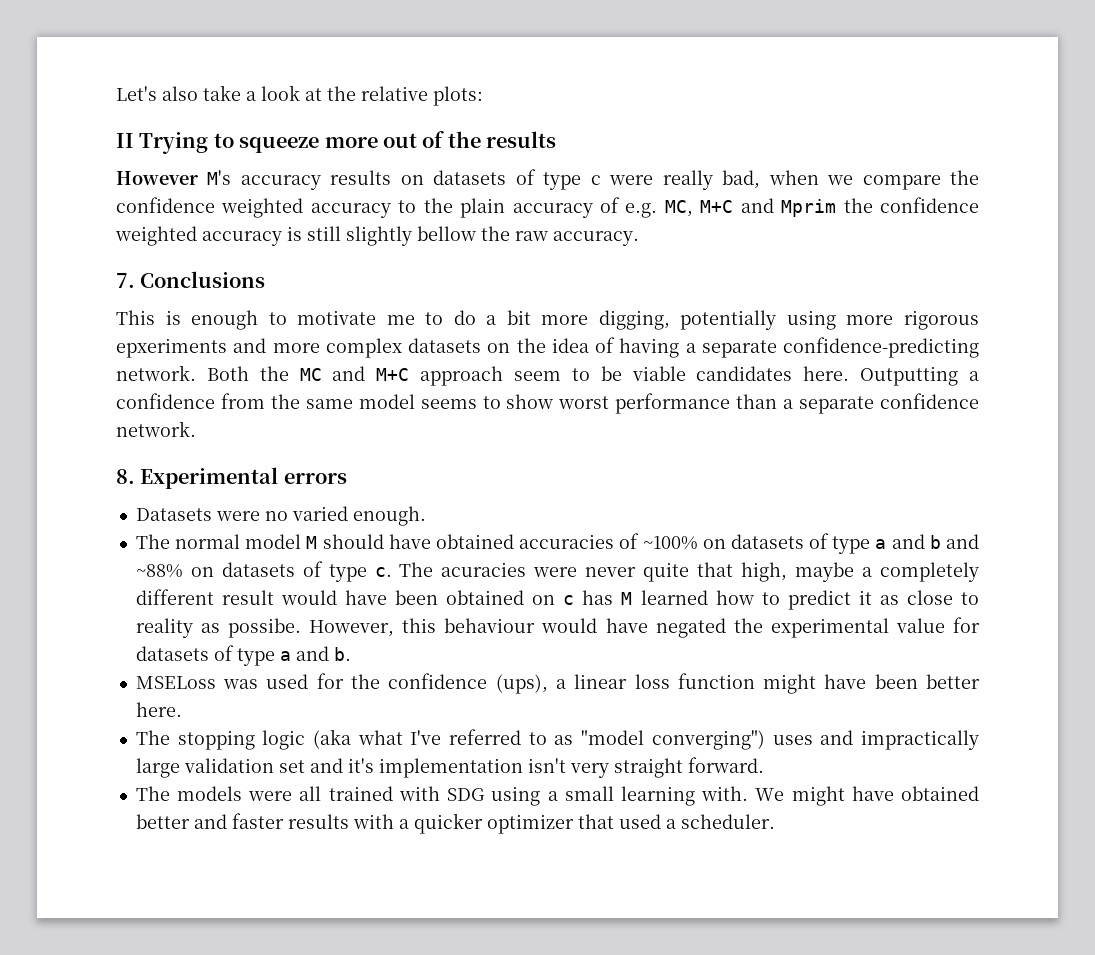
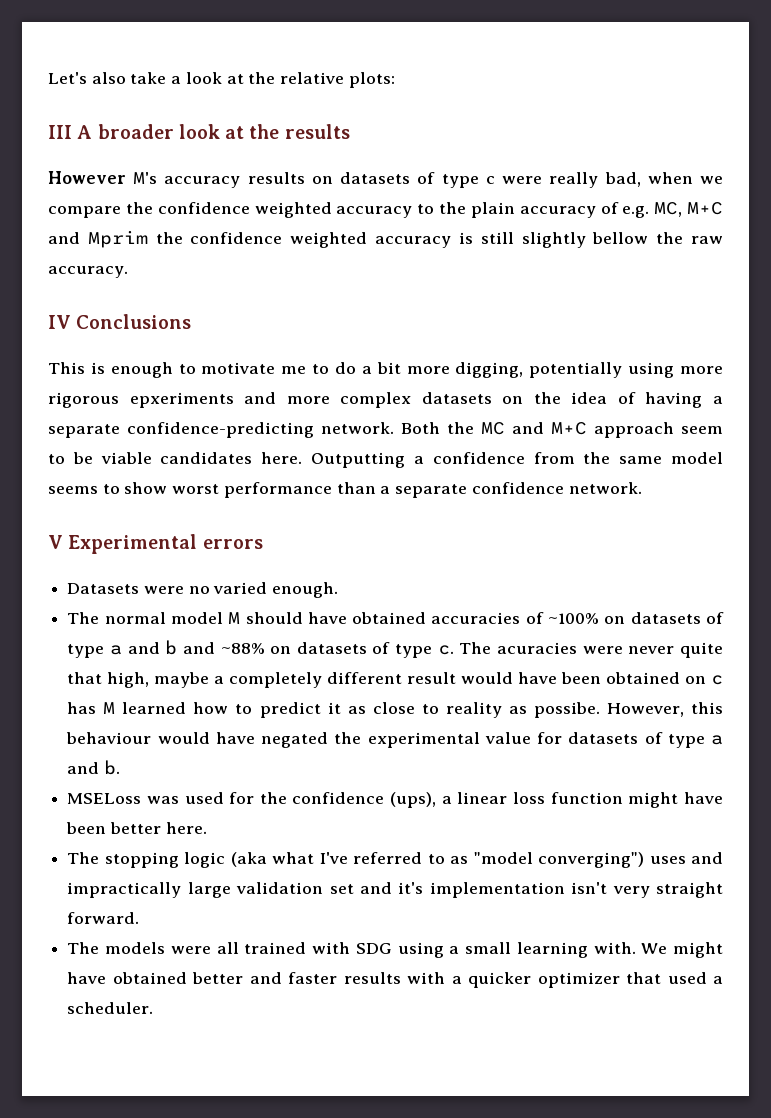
- II Trying to squeeze more out of the results
+ III A broader look at the results
- 7. Conclusions
+ IV Conclusions
- 8. Experimental errors
+ V Experimental errors

